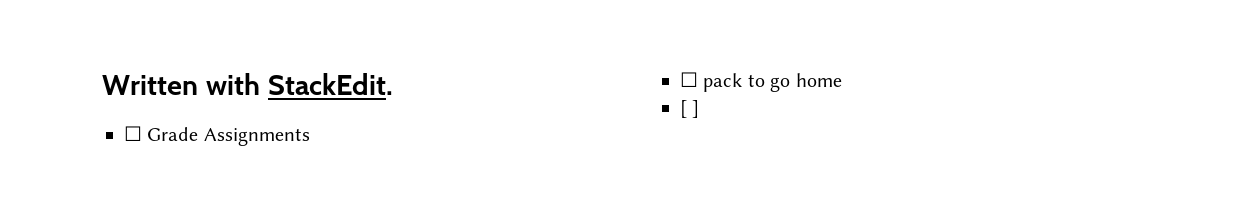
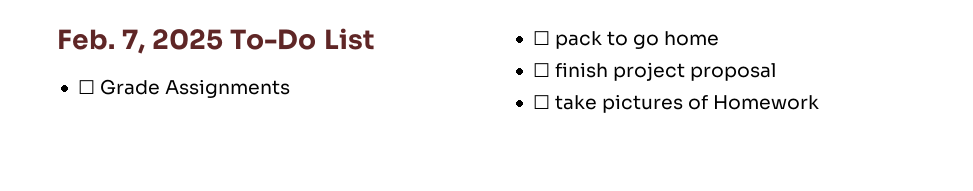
- Written with StackEdit.
+ Feb. 7, 2025 To-Do List
- [ ]
+ ☐ finish project proposal
+ ☐ take pictures of Homework

